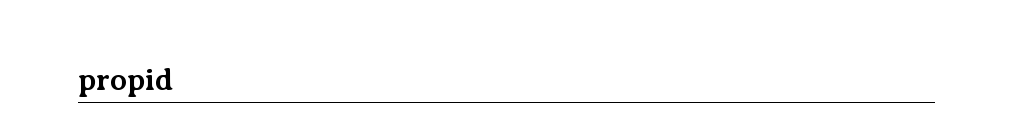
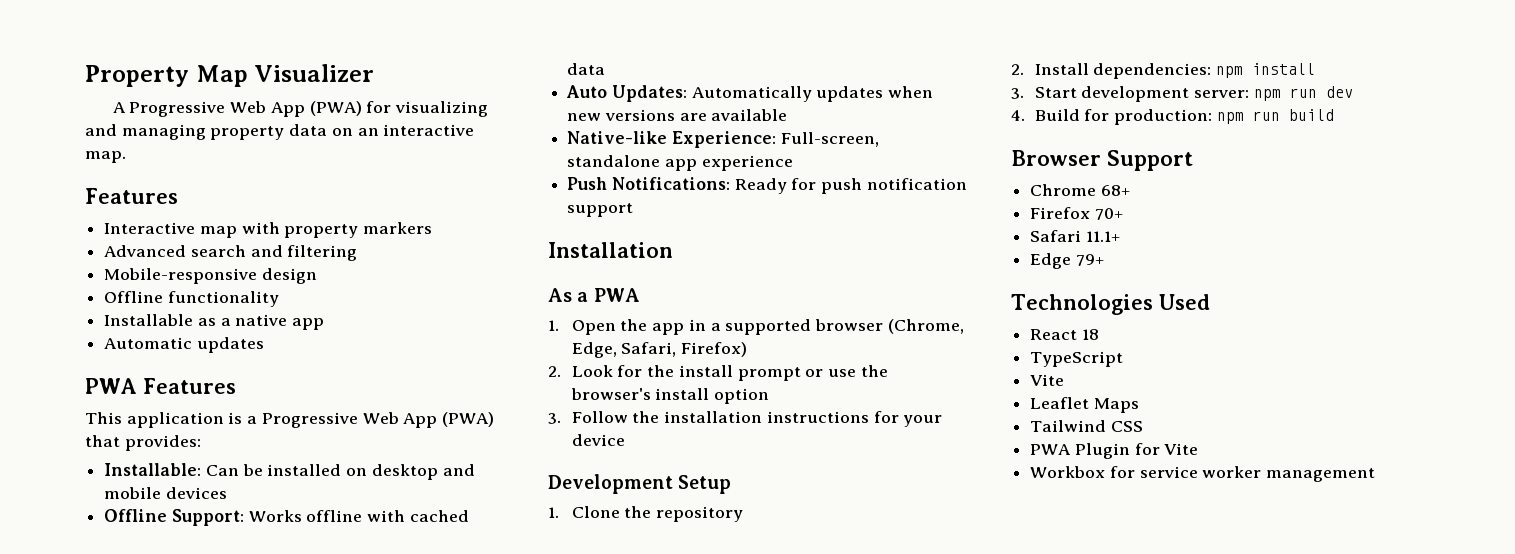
- propid
+ Property Map Visualizer
+ A Progressive Web App (PWA) for visualizing and managing property data on an interactive map.
+ Features
+ Interactive map with property markers
+ Advanced search and filtering
+ Mobile-responsive design
+ Offline functionality
+ Installable as a native app
+ Automatic updates
+ PWA Features
+ This application is a Progressive Web App (PWA) that provides:
+ Installable: Can be installed on desktop and mobile devices
+ Offline Support: Works offline with cached data
+ Auto Updates: Automatically updates when new versions are available
+ Native-like Experience: Full-screen, standalone app experience
+ Push Notifications: Ready for push notification support
+ Installation
+ As a PWA
+ 1. Open the app in a supported browser (Chrome, Edge, Safari, Firefox)
+ 2. Look for the install prompt or use the browser's install option
+ 3. Follow the installation instructions for your device
+ Development Setup
+ 1. Clone the repository
+ 2. Install dependencies: npm install
+ 3. Start development server: npm run dev
+ 4. Build for production: npm run build
+ Browser Support
+ Chrome 68+
+ Firefox 70+
+ Safari 11.1+
+ Edge 79+
+ Technologies Used
+ React 18
+ TypeScript
+ Vite
+ Leaflet Maps
+ Tailwind CSS
+ PWA Plugin for Vite
+ Workbox for service worker management

